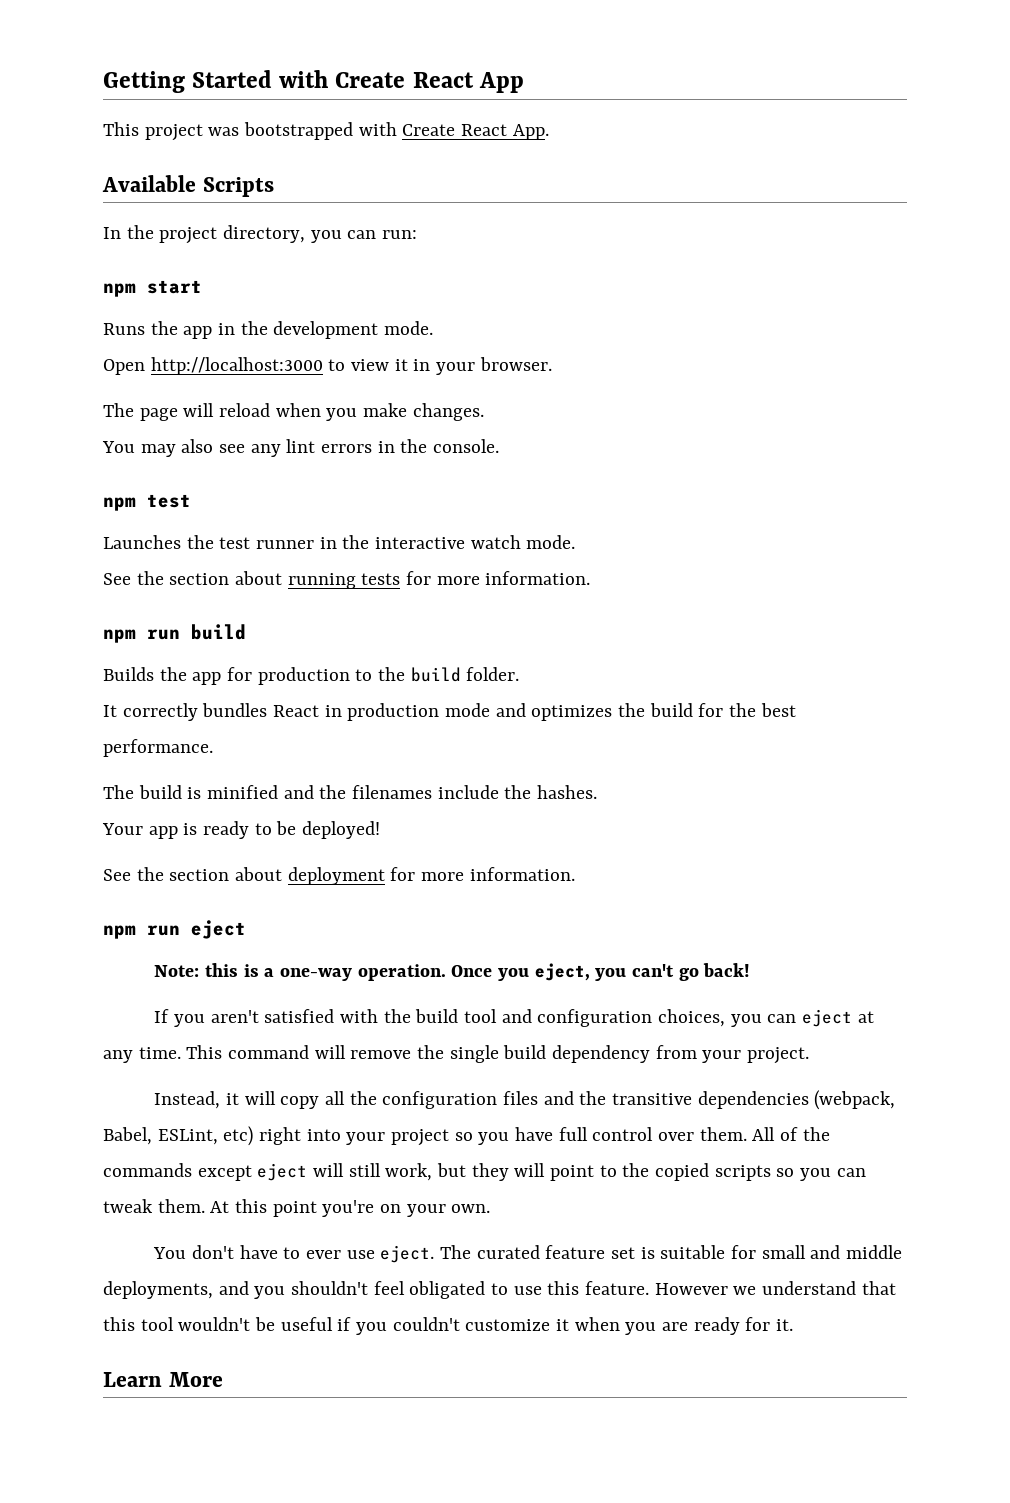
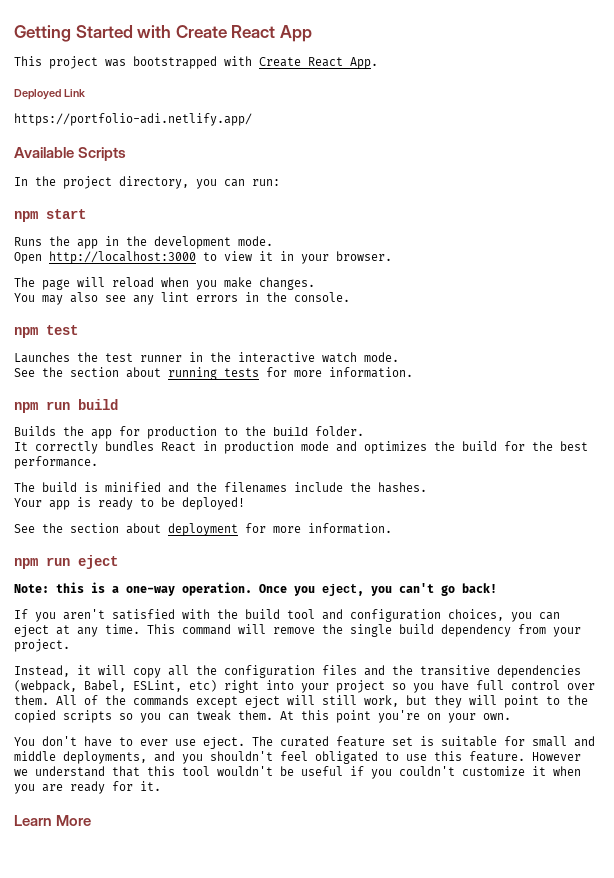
+ Deployed Link
+ https://portfolio-adi.netlify.app/

